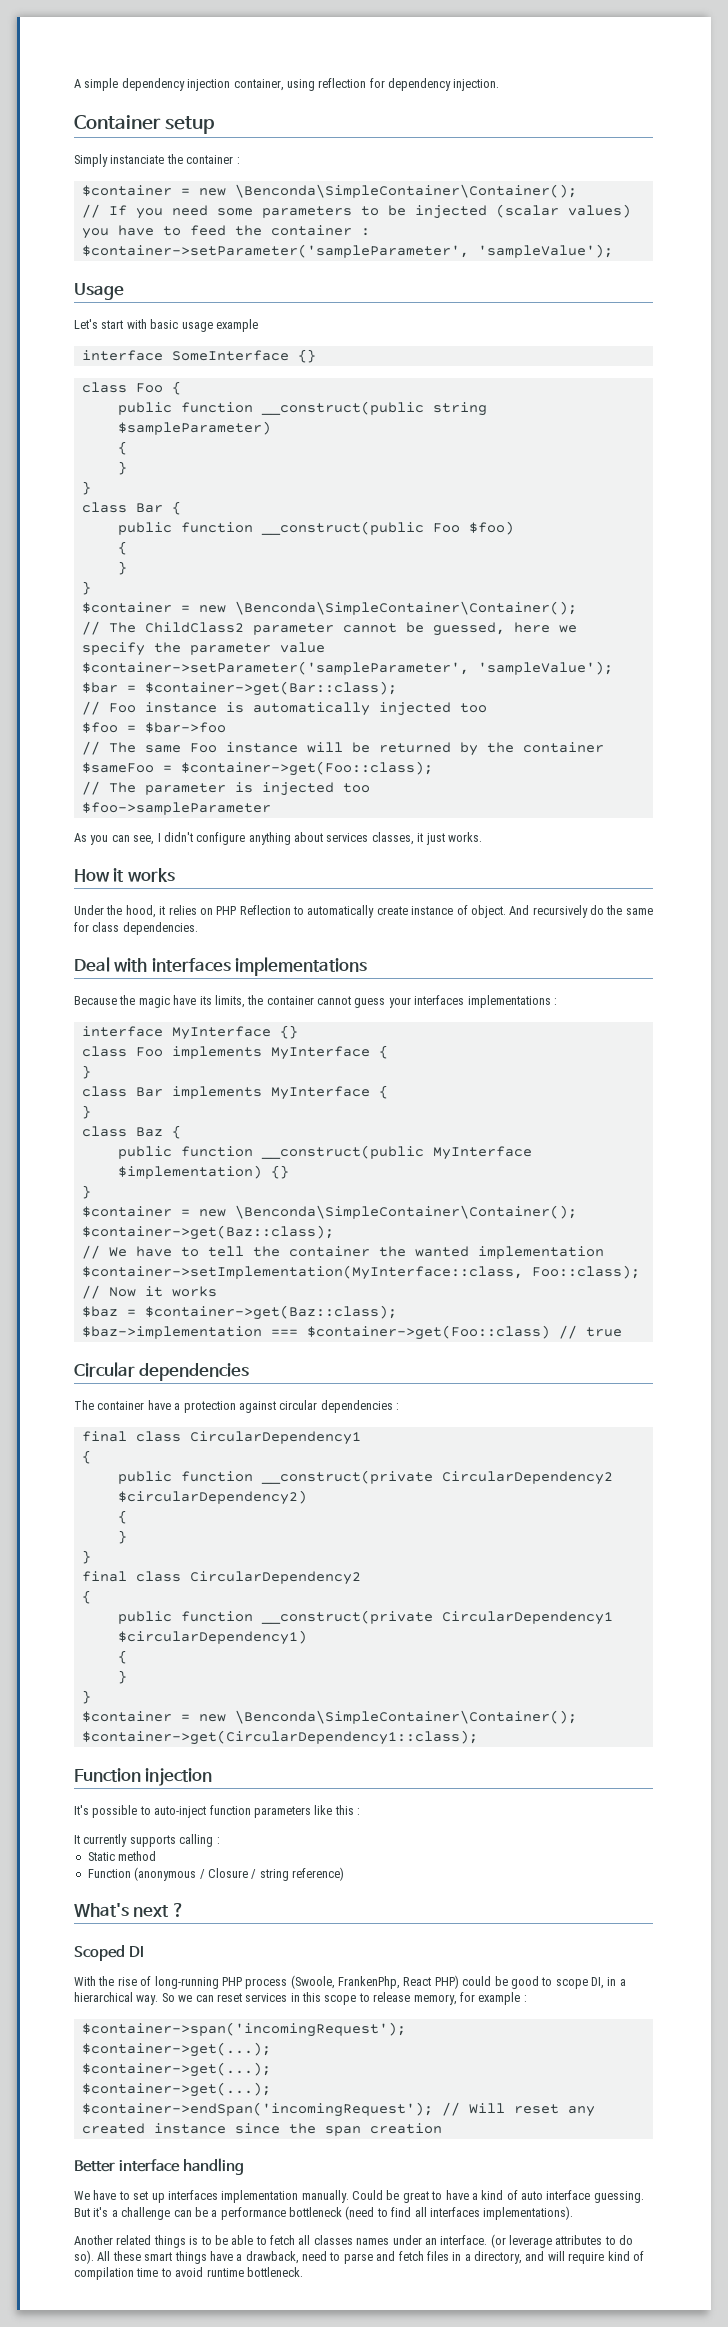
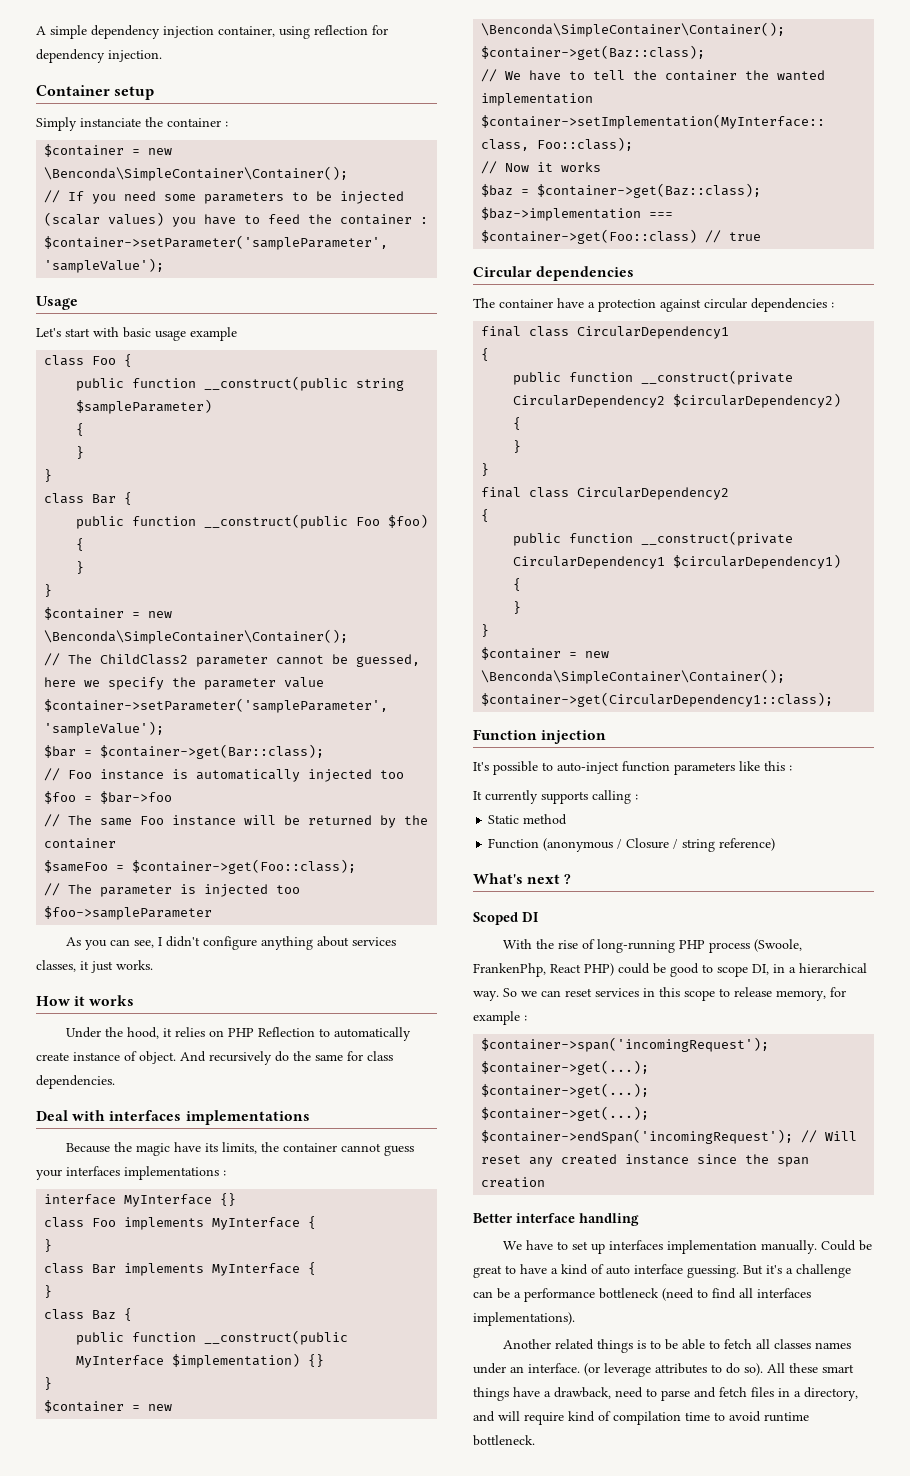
- interface SomeInterface {}

